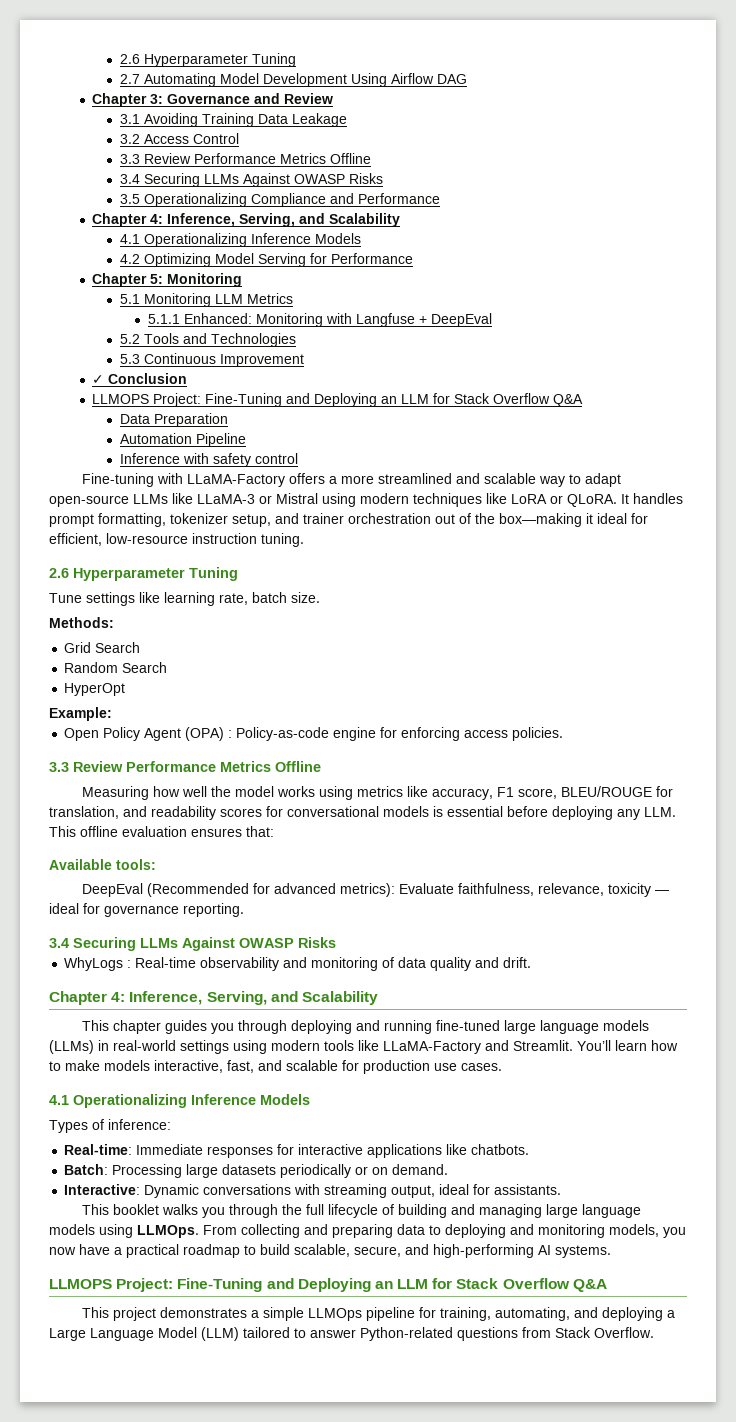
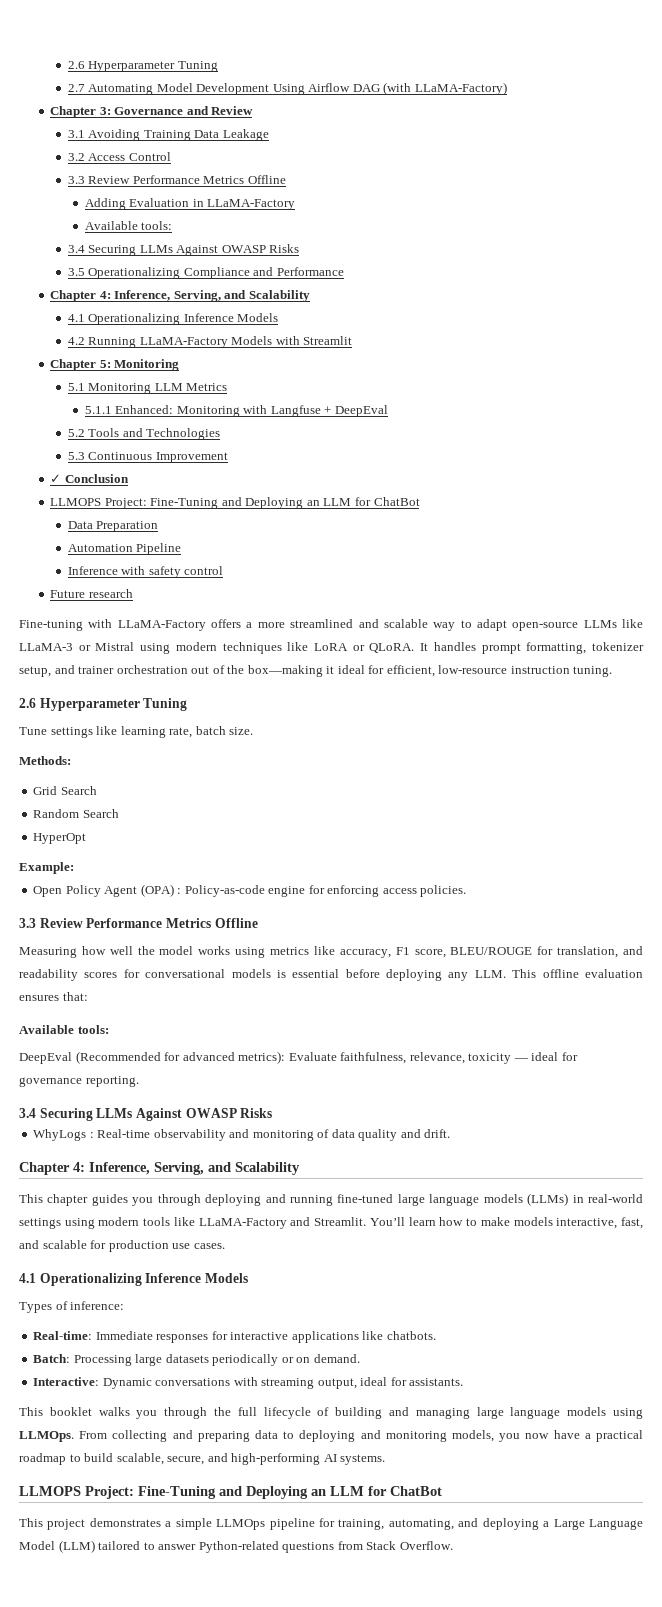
- 2.7 Automating Model Development Using Airflow DAG
+ 2.7 Automating Model Development Using Airflow DAG (with LLaMA-Factory)
+ Adding Evaluation in LLaMA-Factory
+ Available tools:
- 4.2 Optimizing Model Serving for Performance
+ 4.2 Running LLaMA-Factory Models with Streamlit
  ✓ Conclusion
- LLMOPS Project: Fine-Tuning and Deploying an LLM for Stack Overflow Q&A
+ LLMOPS Project: Fine-Tuning and Deploying an LLM for ChatBot
+ Future research
  From collecting and preparing data to deploying and monitoring models, you now have a practical roadmap to build scalable, secure, and high-performing AI systems.
- LLMOPS Project: Fine-Tuning and Deploying an LLM for Stack Overflow Q&A
+ LLMOPS Project: Fine-Tuning and Deploying an LLM for ChatBot

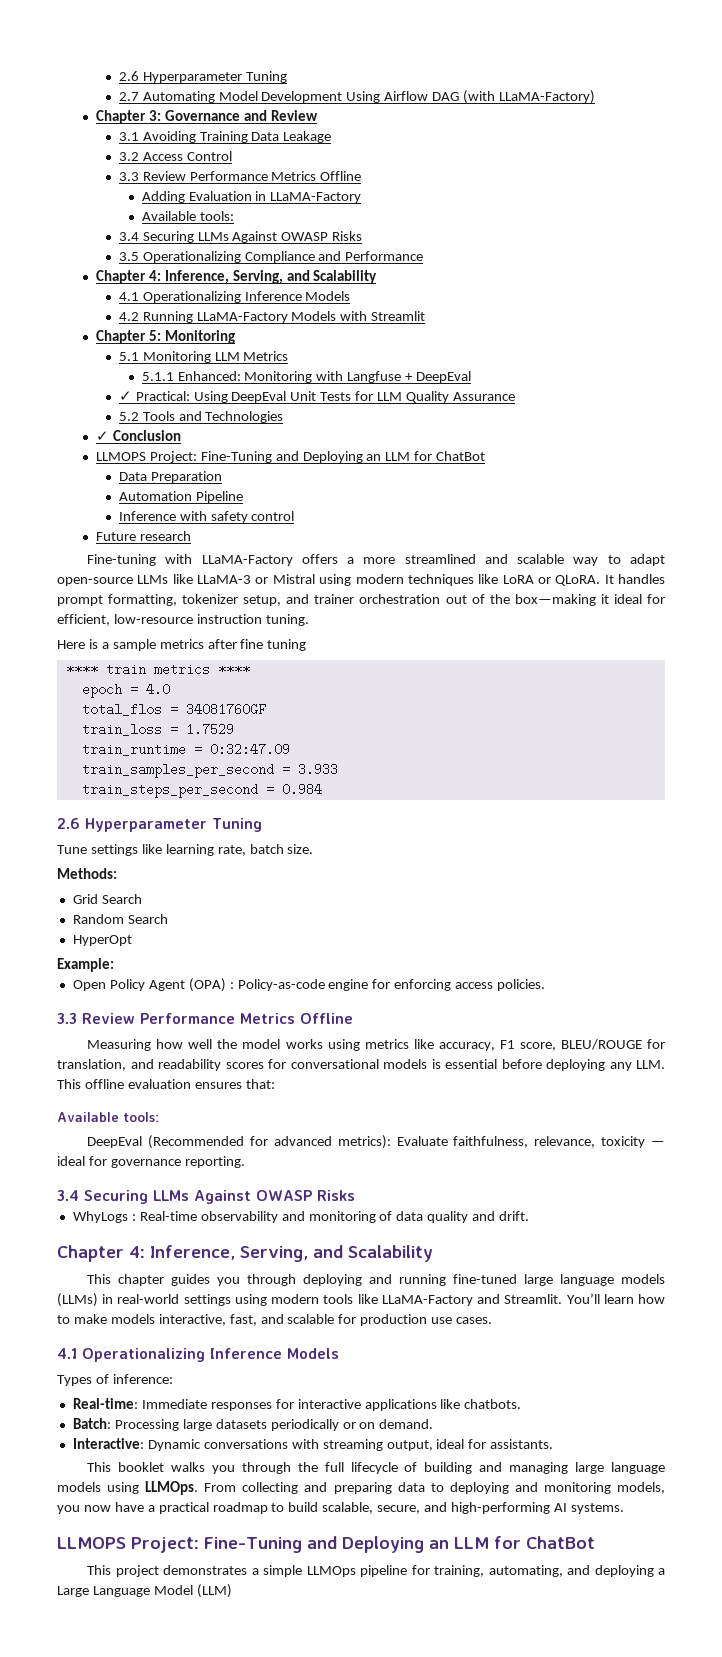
+ ✓ Practical: Using DeepEval Unit Tests for LLM Quality Assurance
- 5.3 Continuous Improvement
+ Here is a sample metrics after fine tuning
+ **** train metrics ****
+ epoch = 4.0
+ total_flos = 34081760GF
+ train_loss = 1.7529
+ train_runtime = 0:32:47.09
+ train_samples_per_second = 3.933
+ train_steps_per_second = 0.984
- This project demonstrates a simple LLMOps pipeline for training, automating, and deploying a Large Language Model (LLM) tailored to answer Python-related questions from Stack Overflow.
+ This project demonstrates a simple LLMOps pipeline for training, automating, and deploying a Large Language Model (LLM)

